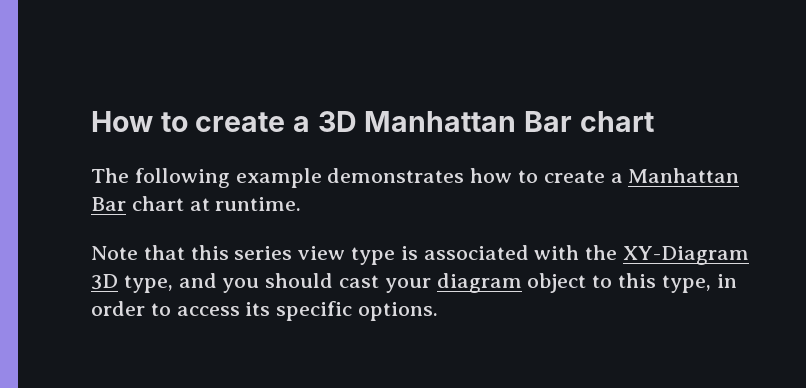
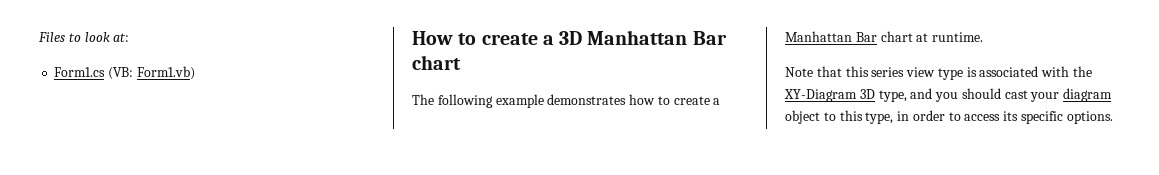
+ Files to look at:
+ Form1.cs (VB: Form1.vb)

